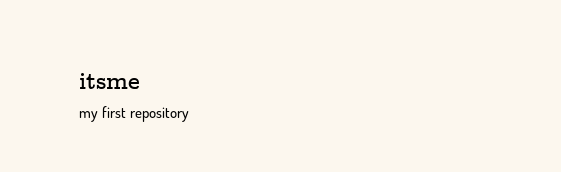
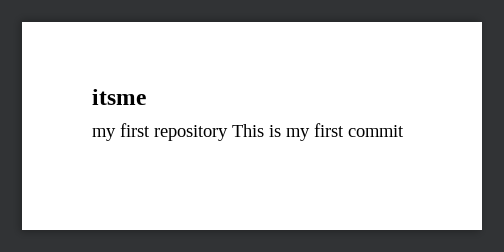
- my first repository
+ my first repository This is my first commit

